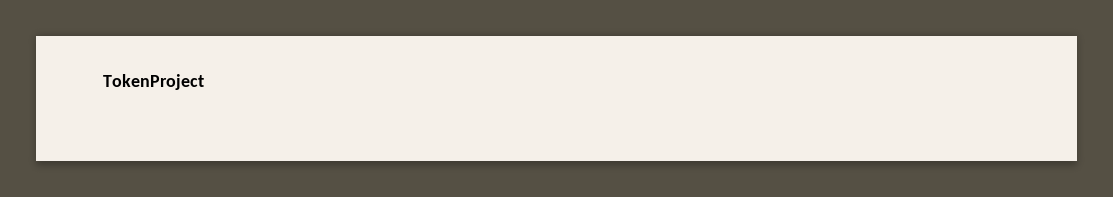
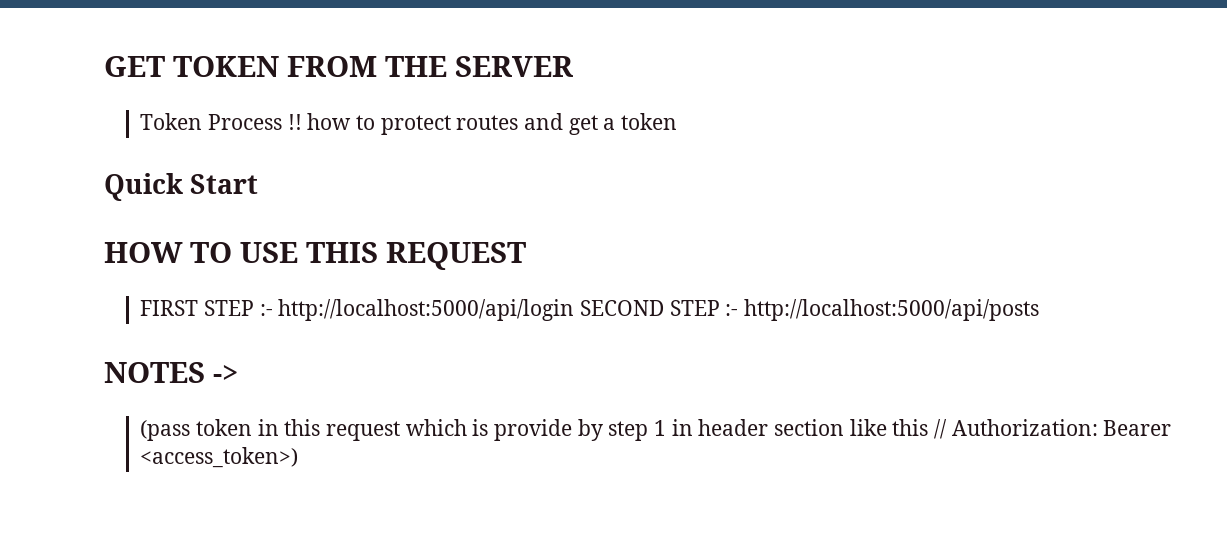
- TokenProject
+ GET TOKEN FROM THE SERVER
+ Token Process !! how to protect routes and get a token
+ Quick Start
+ HOW TO USE THIS REQUEST
+ FIRST STEP :- http://localhost:5000/api/login SECOND STEP :- http://localhost:5000/api/posts
+ NOTES ->
+ (pass token in this request which is provide by step 1 in header section like this // Authorization: Bearer <access_token>)

